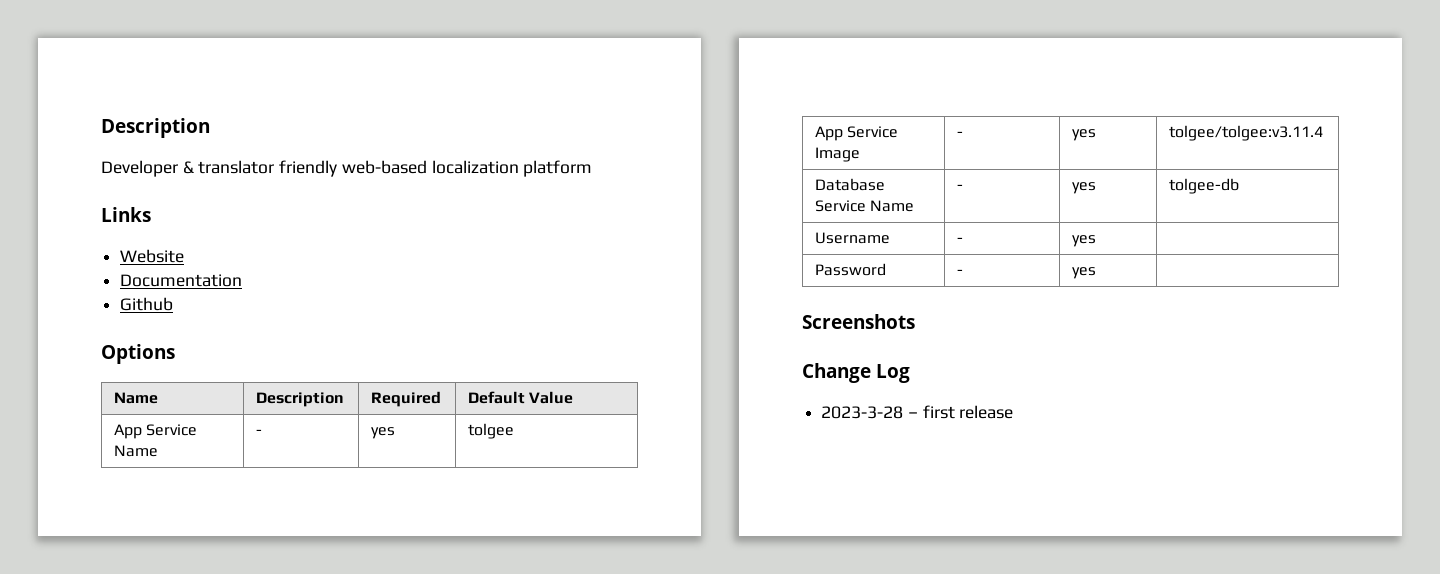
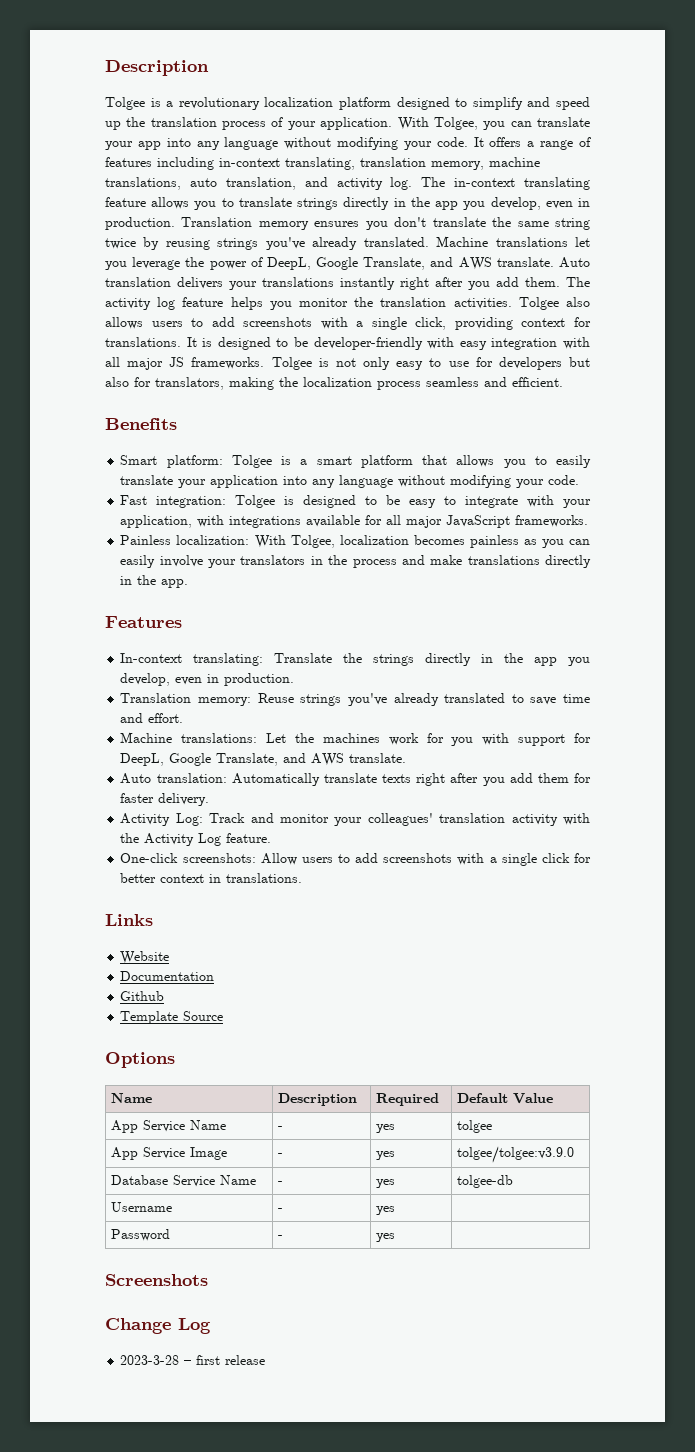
- Developer & translator friendly web-based localization platform
+ Tolgee is a revolutionary localization platform designed to simplify and speed up the translation process of your application. With Tolgee, you can translate your app into any language without modifying your code. It offers a range of features including in-context translating, translation memory, machine translations, auto translation, and activity log. The in-context translating feature allows you to translate strings directly in the app you develop, even in production. Translation memory ensures you don't translate the same string twice by reusing strings you've already translated. Machine translations let you leverage the power of DeepL, Google Translate, and AWS translate. Auto translation delivers your translations instantly right after you add them. The activity log feature helps you monitor the translation activities. Tolgee also allows users to add screenshots with a single click, providing context for translations. It is designed to be developer-friendly with easy integration with all major JS frameworks. Tolgee is not only easy to use for developers but also for translators, making the localization process seamless and efficient.
+ Benefits
+ Smart platform: Tolgee is a smart platform that allows you to easily translate your application into any language without modifying your code.
+ Fast integration: Tolgee is designed to be easy to integrate with your application, with integrations available for all major JavaScript frameworks.
+ Painless localization: With Tolgee, localization becomes painless as you can easily involve your translators in the process and make translations directly in the app.
+ Features
+ In-context translating: Translate the strings directly in the app you develop, even in production.
+ Translation memory: Reuse strings you've already translated to save time and effort.
+ Machine translations: Let the machines work for you with support for DeepL, Google Translate, and AWS translate.
+ Auto translation: Automatically translate texts right after you add them for faster delivery.
+ Activity Log: Track and monitor your colleagues' translation activity with the Activity Log feature.
+ One-click screenshots: Allow users to add screenshots with a single click for better context in translations.
+ Template Source
- App Service Image | - | yes | tolgee/tolgee:v3.11.4
+ App Service Image | - | yes | tolgee/tolgee:v3.9.0

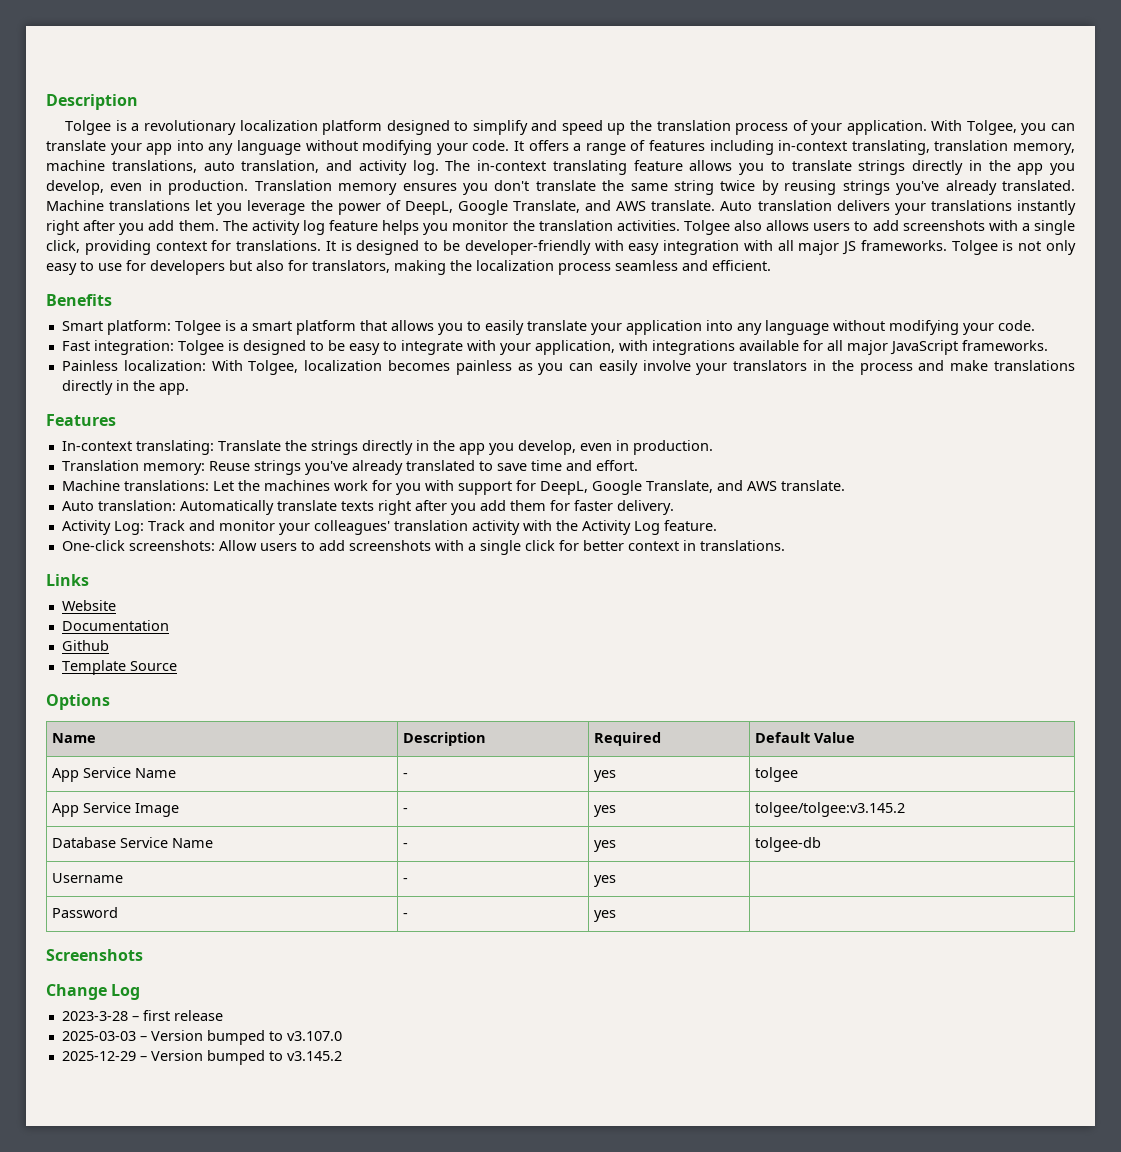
- App Service Image | - | yes | tolgee/tolgee:v3.9.0
+ App Service Image | - | yes | tolgee/tolgee:v3.145.2
+ 2025-03-03 – Version bumped to v3.107.0
+ 2025-12-29 – Version bumped to v3.145.2

